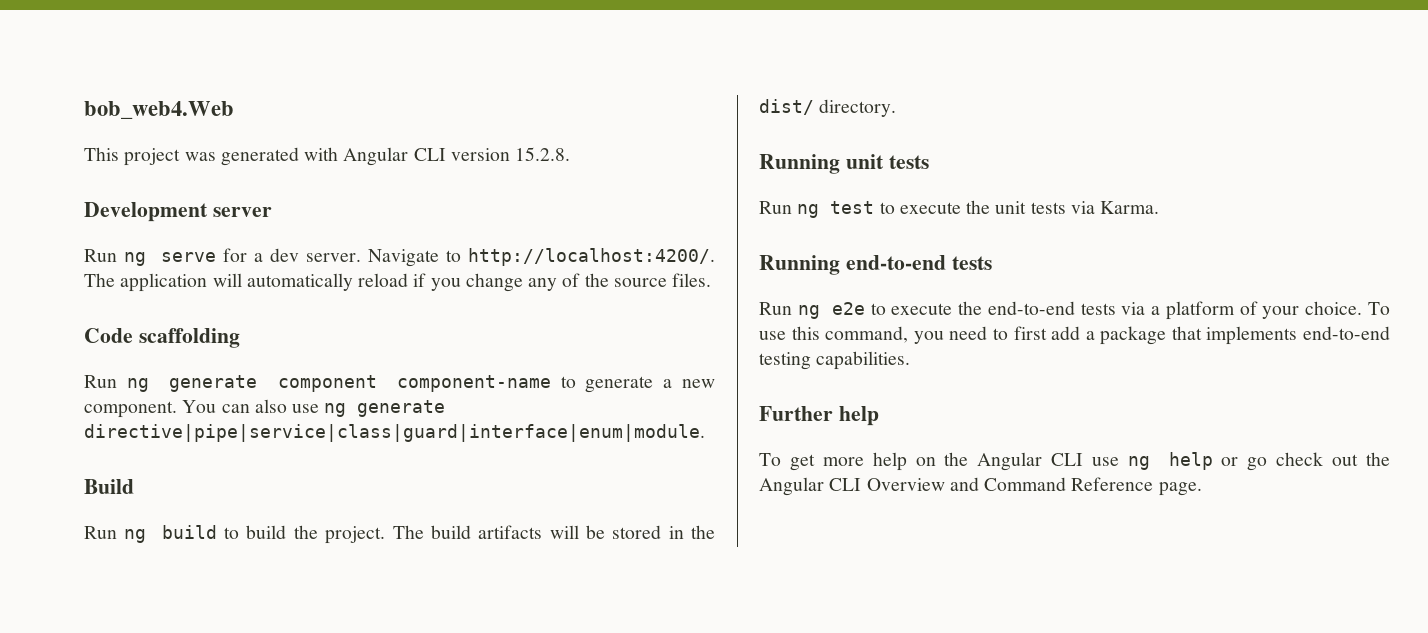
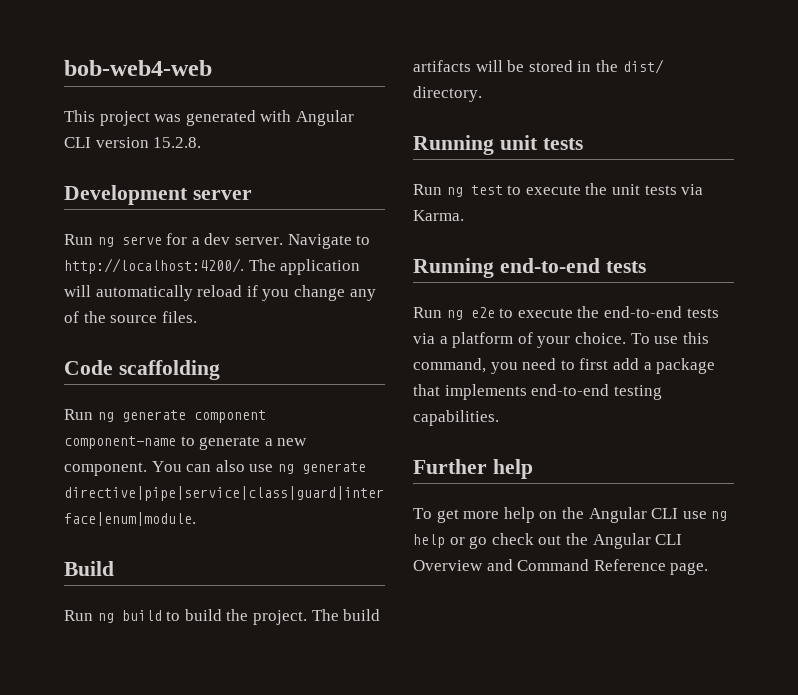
- bob_web4.Web
+ bob-web4-web

